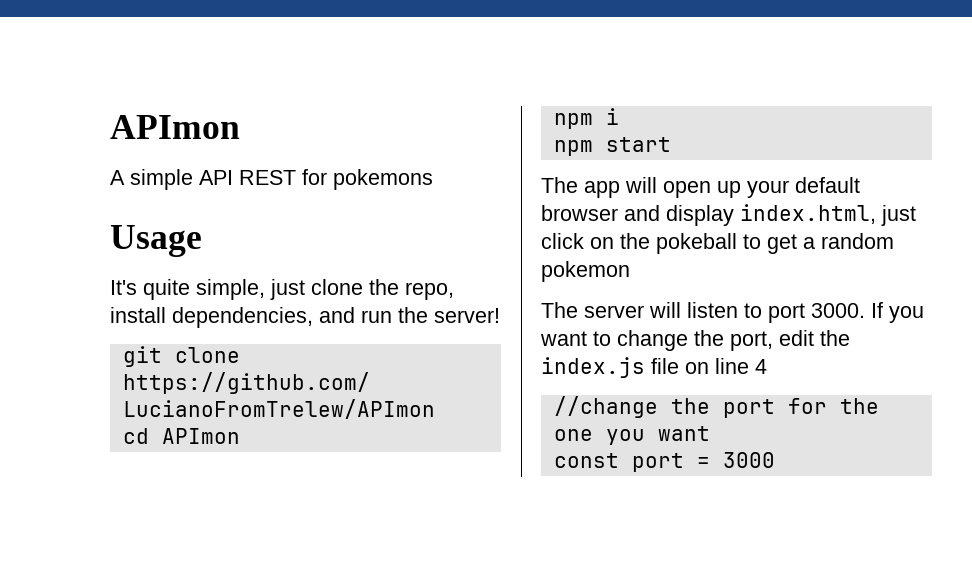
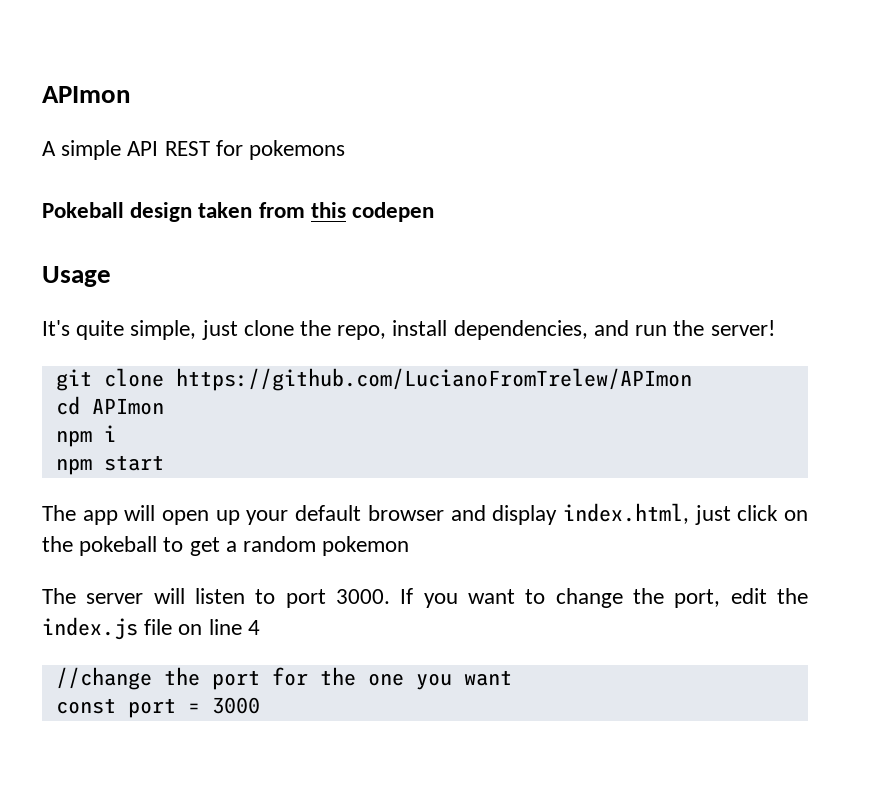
+ Pokeball design taken from this codepen

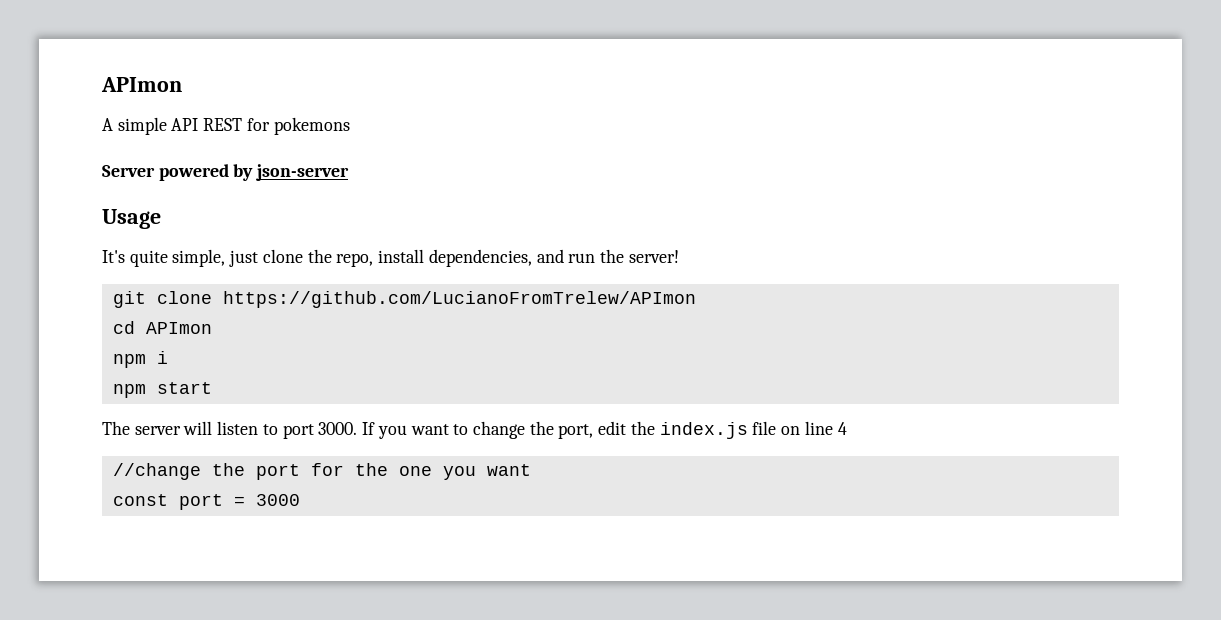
- Pokeball design taken from this codepen
+ Server powered by json-server
- The app will open up your default browser and display index.html, just click on the pokeball to get a random pokemon

